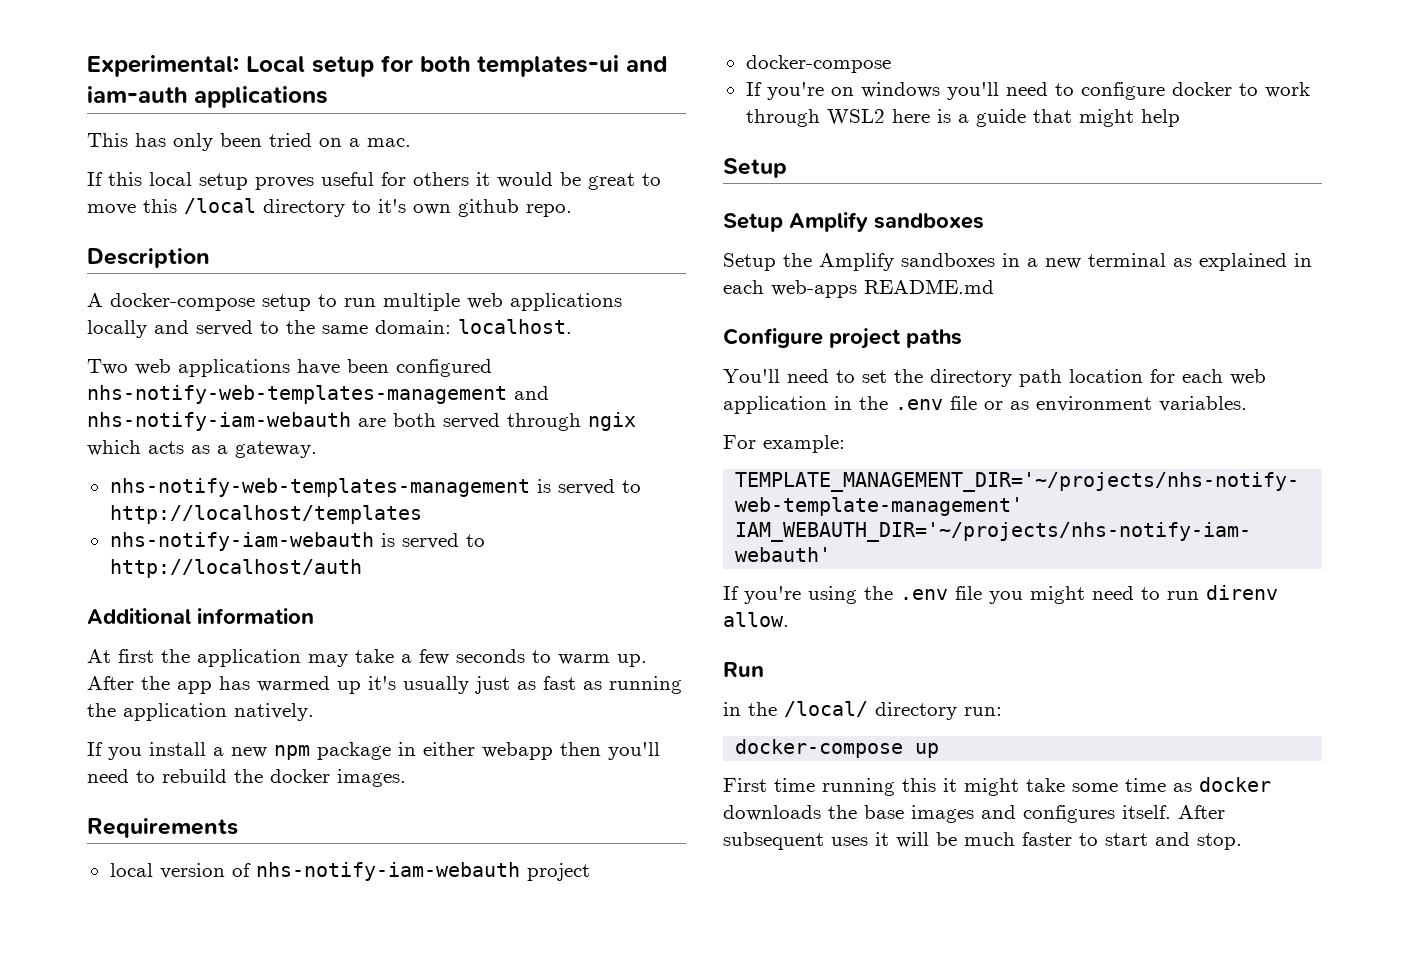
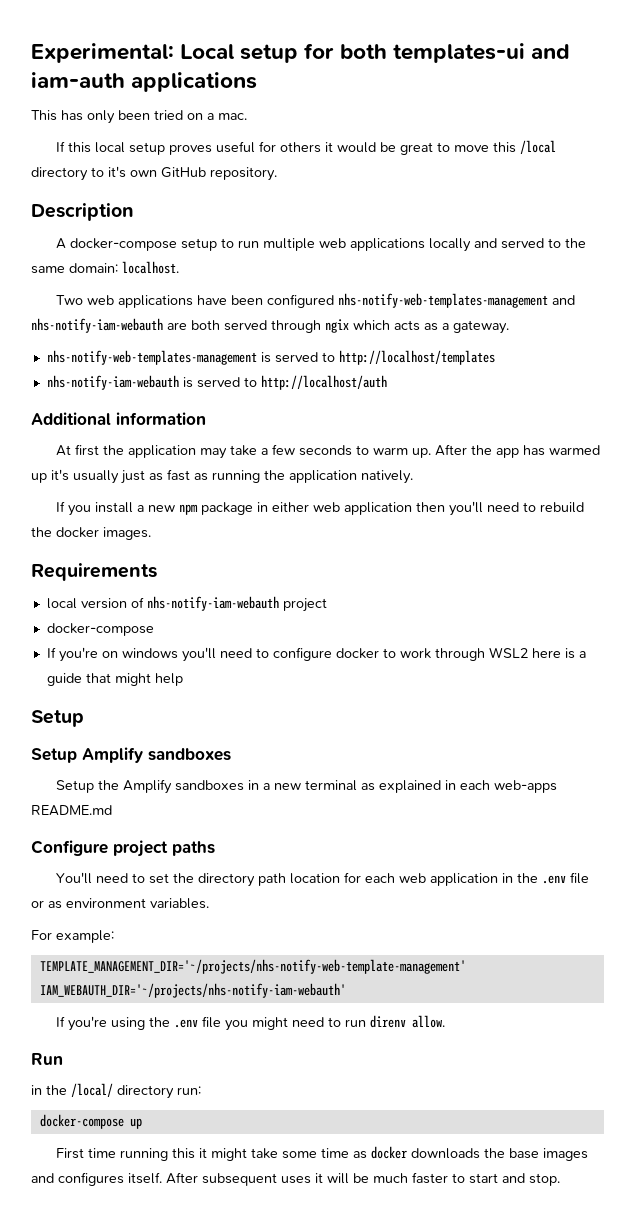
- If this local setup proves useful for others it would be great to move this /local directory to it's own github repo.
+ If this local setup proves useful for others it would be great to move this /local directory to it's own GitHub repository.
- If you install a new npm package in either webapp then you'll need to rebuild the docker images.
+ If you install a new npm package in either web application then you'll need to rebuild the docker images.

